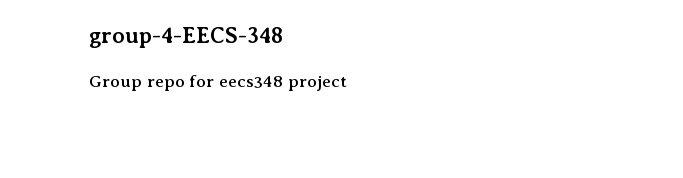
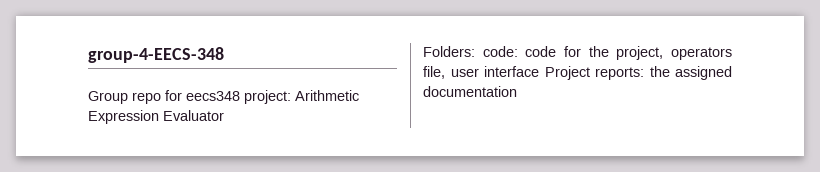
- Group repo for eecs348 project
+ Group repo for eecs348 project: Arithmetic Expression Evaluator
+ Folders: code: code for the project, operators file, user interface Project reports: the assigned documentation

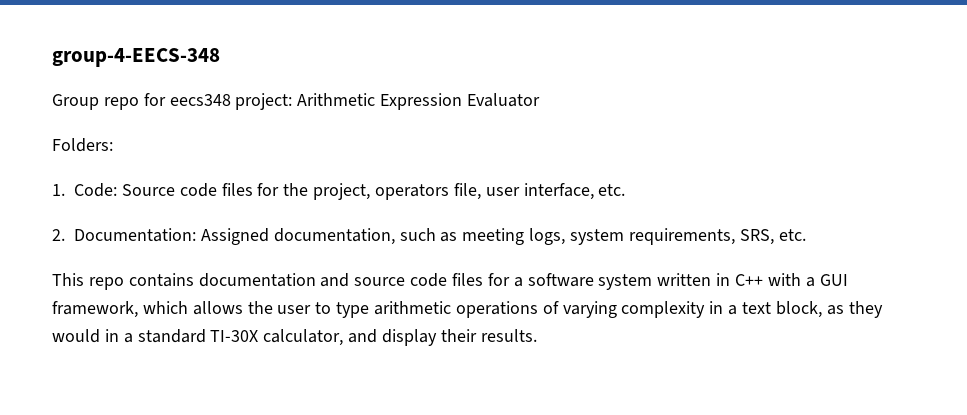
- Folders: code: code for the project, operators file, user interface Project reports: the assigned documentation
+ Folders:
+ 1. Code: Source code files for the project, operators file, user interface, etc.
+ 2. Documentation: Assigned documentation, such as meeting logs, system requirements, SRS, etc.
+ This repo contains documentation and source code files for a software system written in C++ with a GUI framework, which allows the user to type arithmetic operations of varying complexity in a text block, as they would in a standard TI-30X calculator, and display their results.

